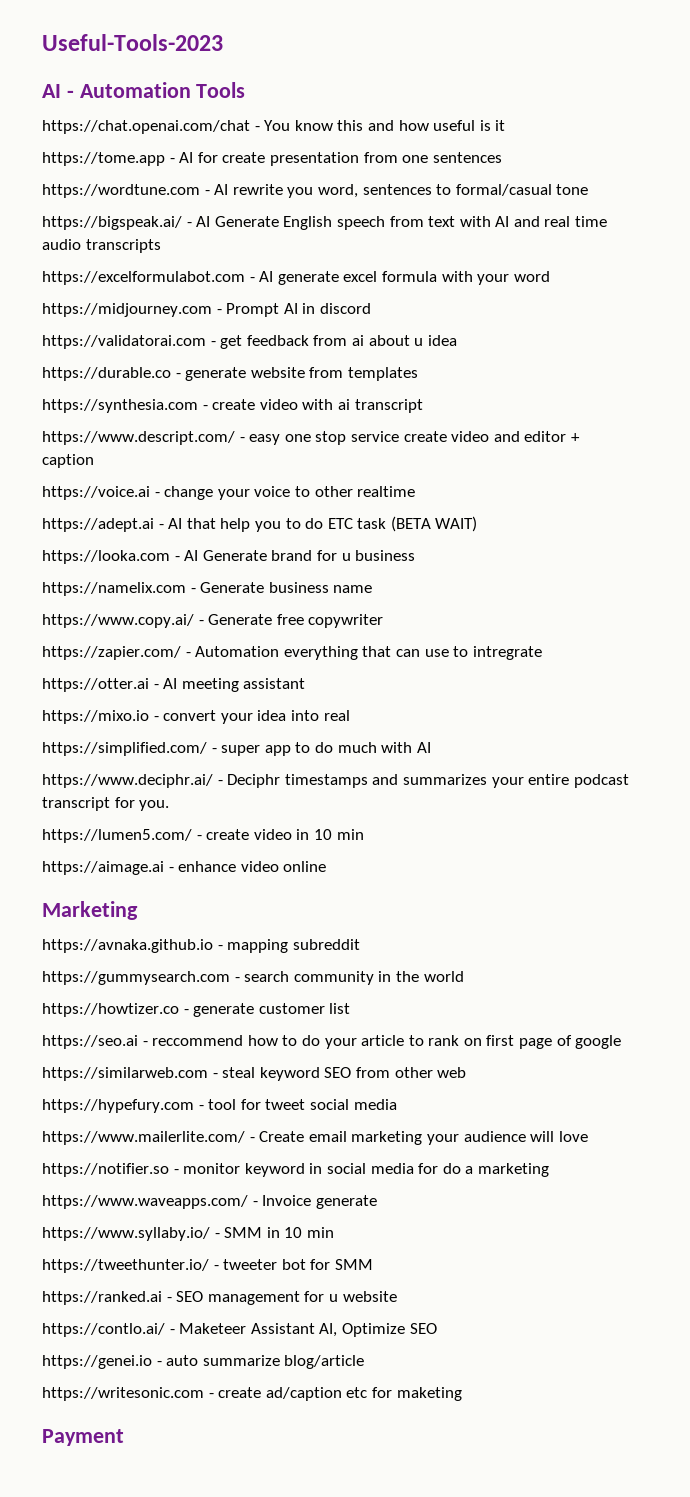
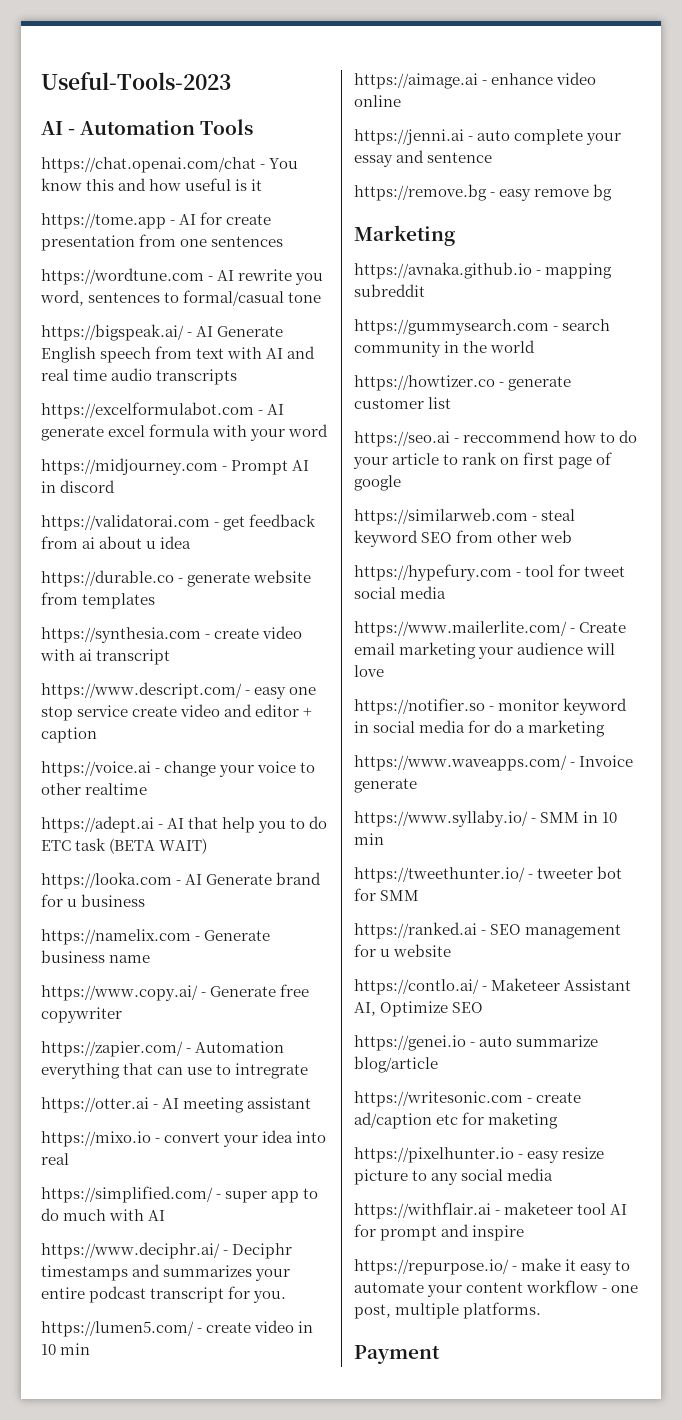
+ https://jenni.ai - auto complete your essay and sentence
+ https://remove.bg - easy remove bg
+ https://pixelhunter.io - easy resize picture to any social media
+ https://withflair.ai - maketeer tool AI for prompt and inspire
+ https://repurpose.io/ - make it easy to automate your content workflow - one post, multiple platforms.

